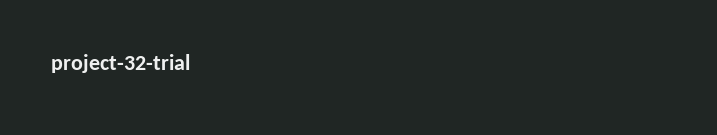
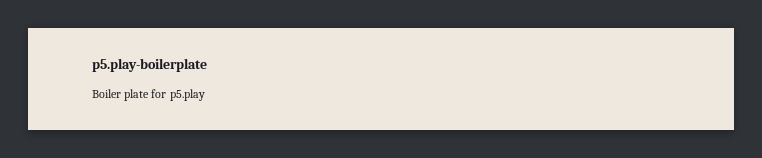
- project-32-trial
+ p5.play-boilerplate
+ Boiler plate for p5.play

